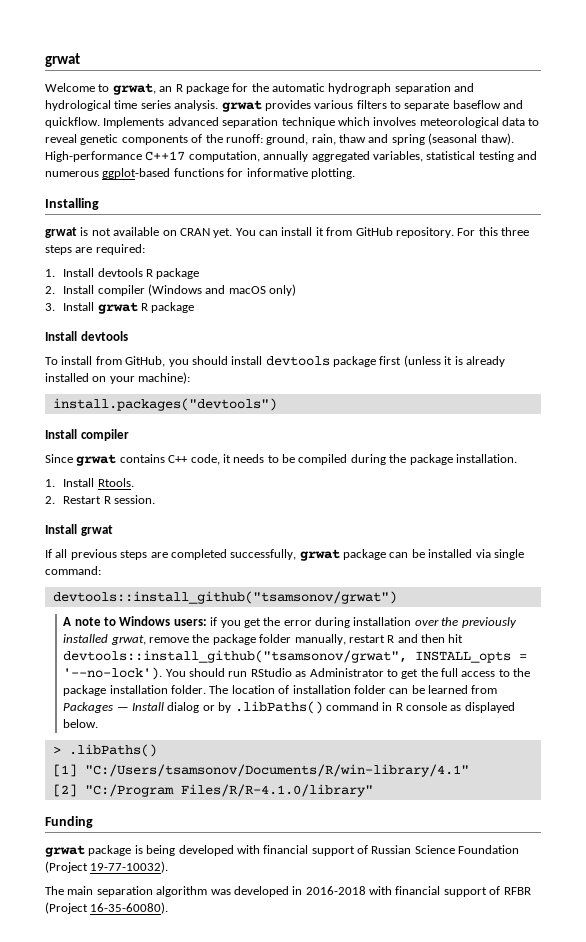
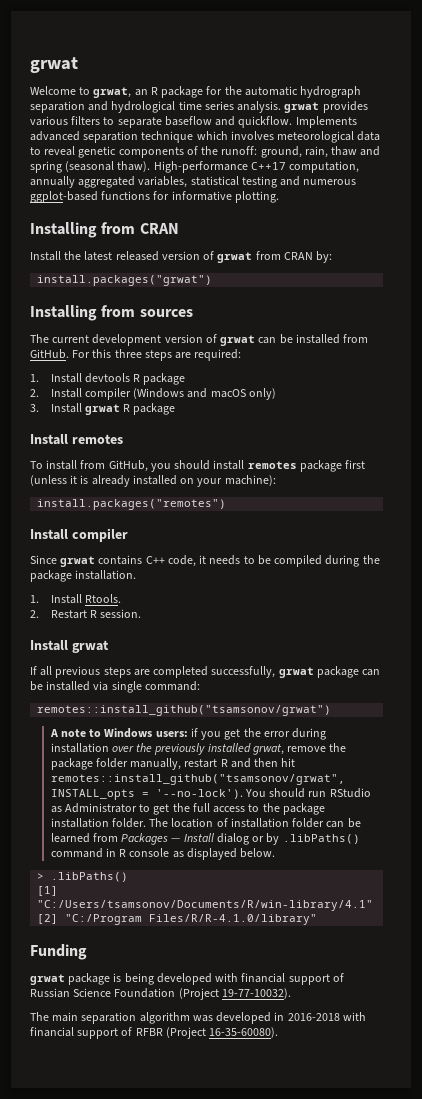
- Installing
- grwat is not available on CRAN yet. You can install it from GitHub repository.
+ Installing from CRAN
+ Install the latest released version of grwat from CRAN by:
+ install.packages("grwat")
+ Installing from sources
+ The current development version of grwat can be installed from GitHub.
  3. Install grwat R package
- Install devtools
+ Install remotes
- To install from GitHub, you should install devtools package first (unless it is already installed on your machine):
+ To install from GitHub, you should install remotes package first (unless it is already installed on your machine):
- install.packages("devtools")
+ install.packages("remotes")
- devtools::install_github("tsamsonov/grwat")
+ remotes::install_github("tsamsonov/grwat")
- A note to Windows users: if you get the error during installation over the previously installed grwat, remove the package folder manually, restart R and then hit devtools::install_github("tsamsonov/grwat", INSTALL_opts = '--no-lock').
+ A note to Windows users: if you get the error during installation over the previously installed grwat, remove the package folder manually, restart R and then hit remotes::install_github("tsamsonov/grwat", INSTALL_opts = '--no-lock').

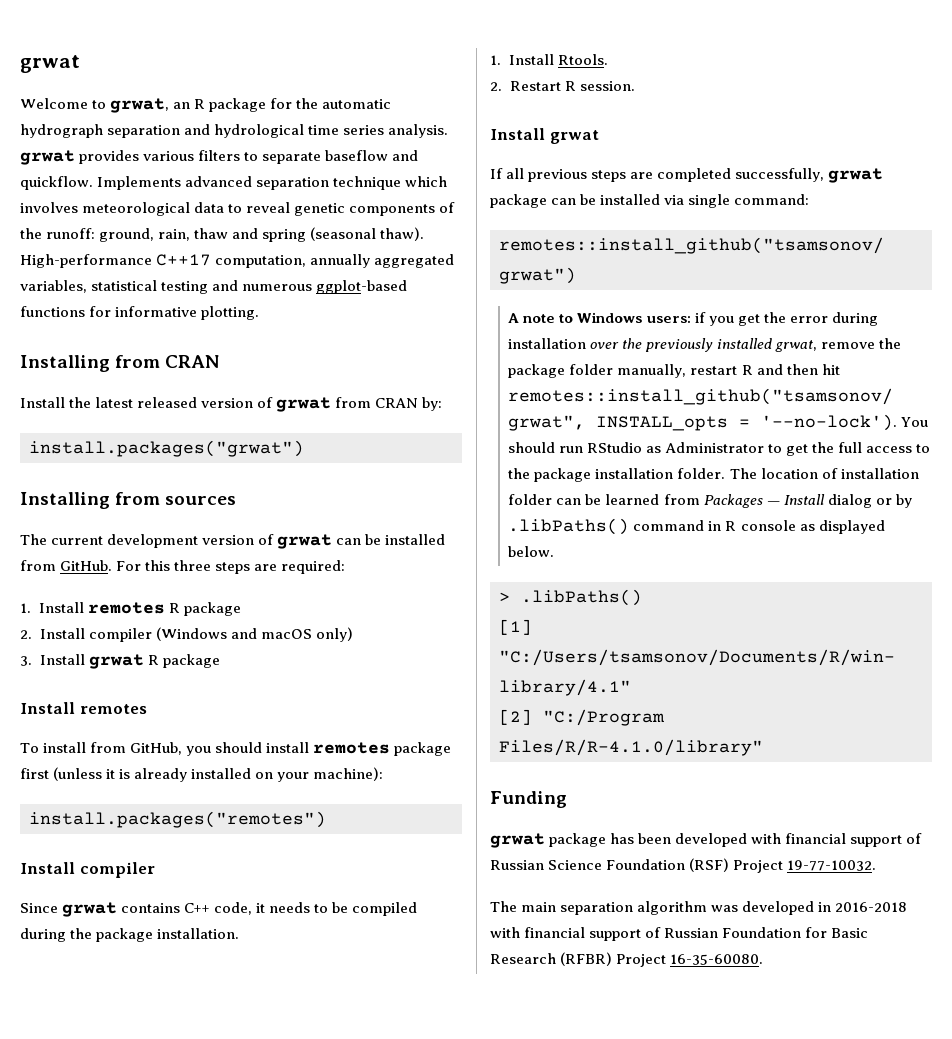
- 1. Install devtools R package
+ 1. Install remotes R package
- grwat package is being developed with financial support of Russian Science Foundation (Project 19-77-10032).
+ grwat package has been developed with financial support of Russian Science Foundation (RSF) Project 19-77-10032.
- The main separation algorithm was developed in 2016-2018 with financial support of RFBR (Project 16-35-60080).
+ The main separation algorithm was developed in 2016-2018 with financial support of Russian Foundation for Basic Research (RFBR) Project 16-35-60080.

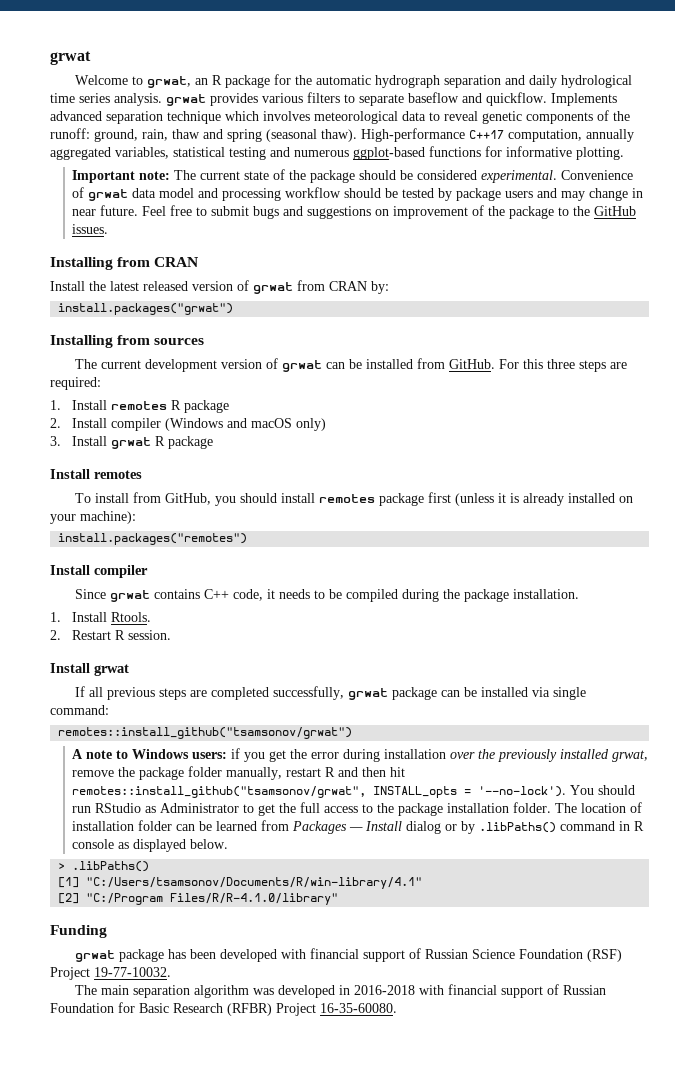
- Welcome to grwat, an R package for the automatic hydrograph separation and hydrological time series analysis. grwat provides various filters to separate baseflow and quickflow.
+ Welcome to grwat, an R package for the automatic hydrograph separation and daily hydrological time series analysis. grwat provides various filters to separate baseflow and quickflow.
+ Important note: The current state of the package should be considered experimental. Convenience of grwat data model and processing workflow should be tested by package users and may change in near future. Feel free to submit bugs and suggestions on improvement of the package to the GitHub issues.

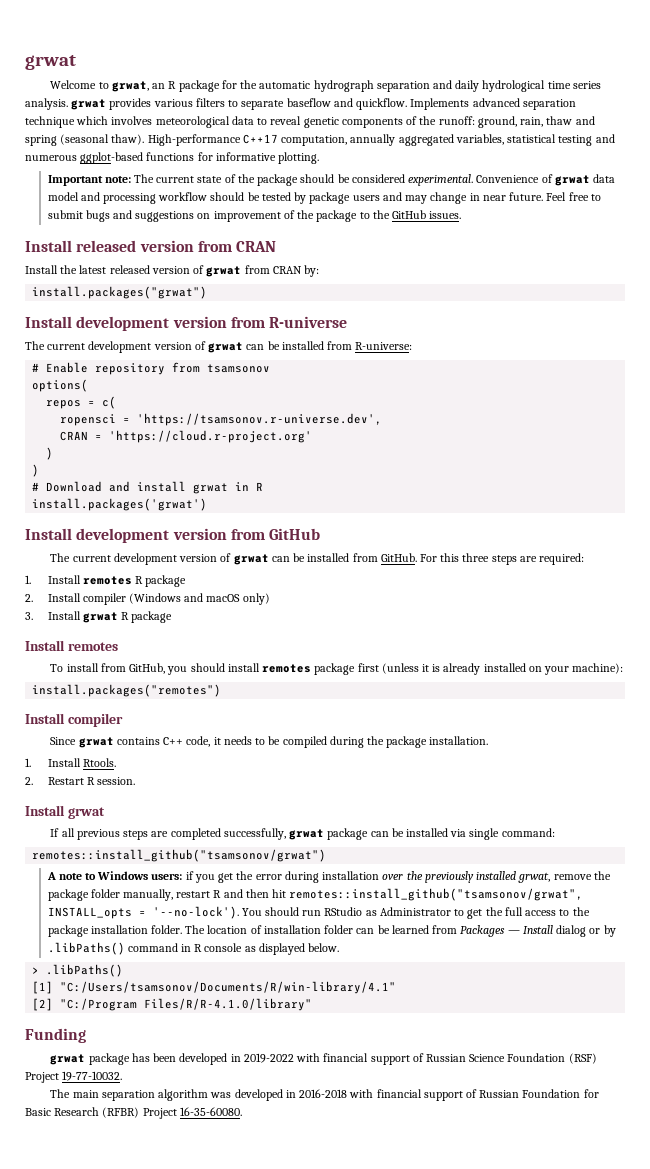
- Installing from CRAN
+ Install released version from CRAN
- Installing from sources
+ Install development version from R-universe
+ The current development version of grwat can be installed from R-universe:
+ # Enable repository from tsamsonov
+ options(
+ repos = c(
+ ropensci = 'https://tsamsonov.r-universe.dev',
+ CRAN = 'https://cloud.r-project.org'
+ )
+ )
+ # Download and install grwat in R
+ install.packages('grwat')
+ Install development version from GitHub
- grwat package has been developed with financial support of Russian Science Foundation (RSF) Project 19-77-10032.
+ grwat package has been developed in 2019-2022 with financial support of Russian Science Foundation (RSF) Project 19-77-10032.

